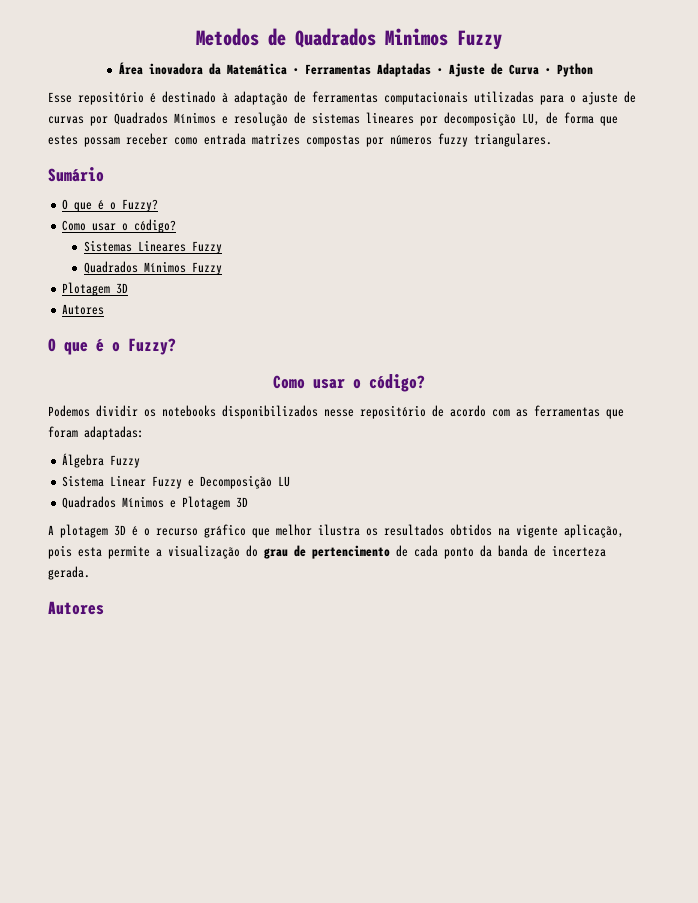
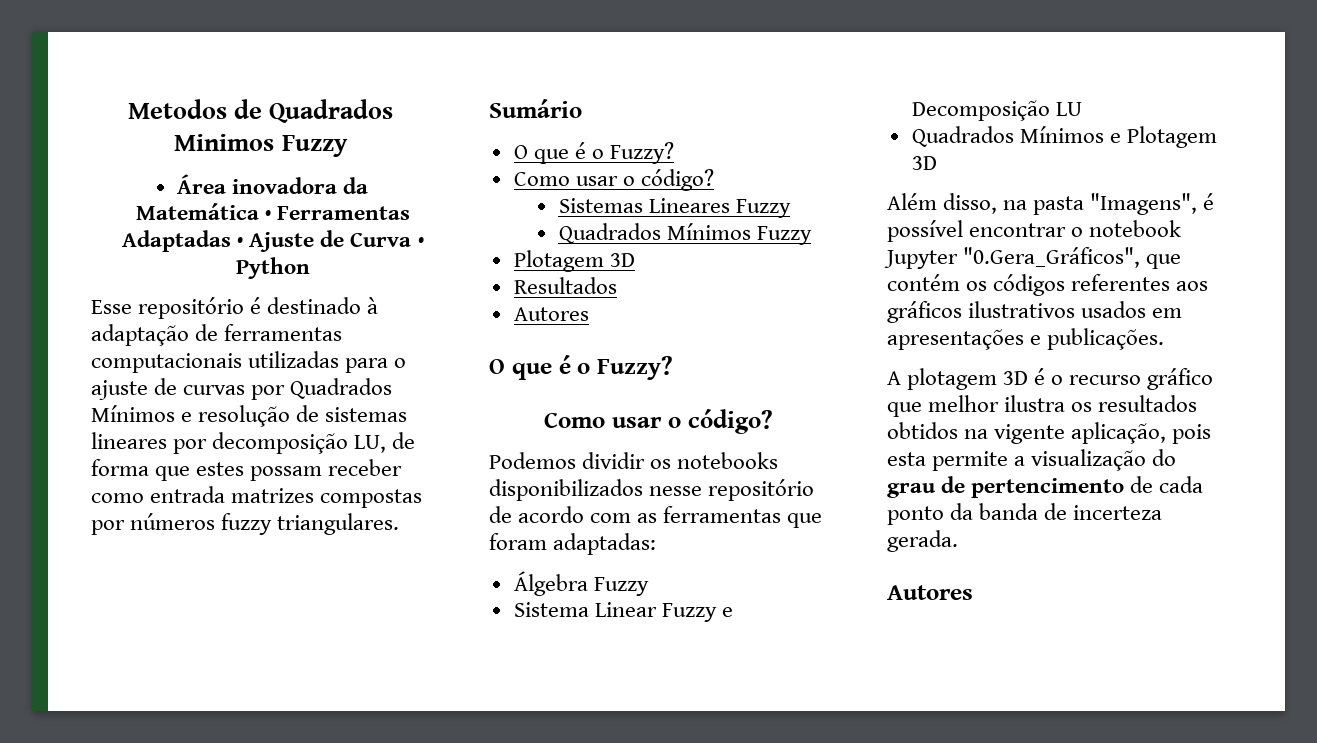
+ Resultados
+ Além disso, na pasta "Imagens", é possível encontrar o notebook Jupyter "0.Gera_Gráficos", que contém os códigos referentes aos gráficos ilustrativos usados em apresentações e publicações.

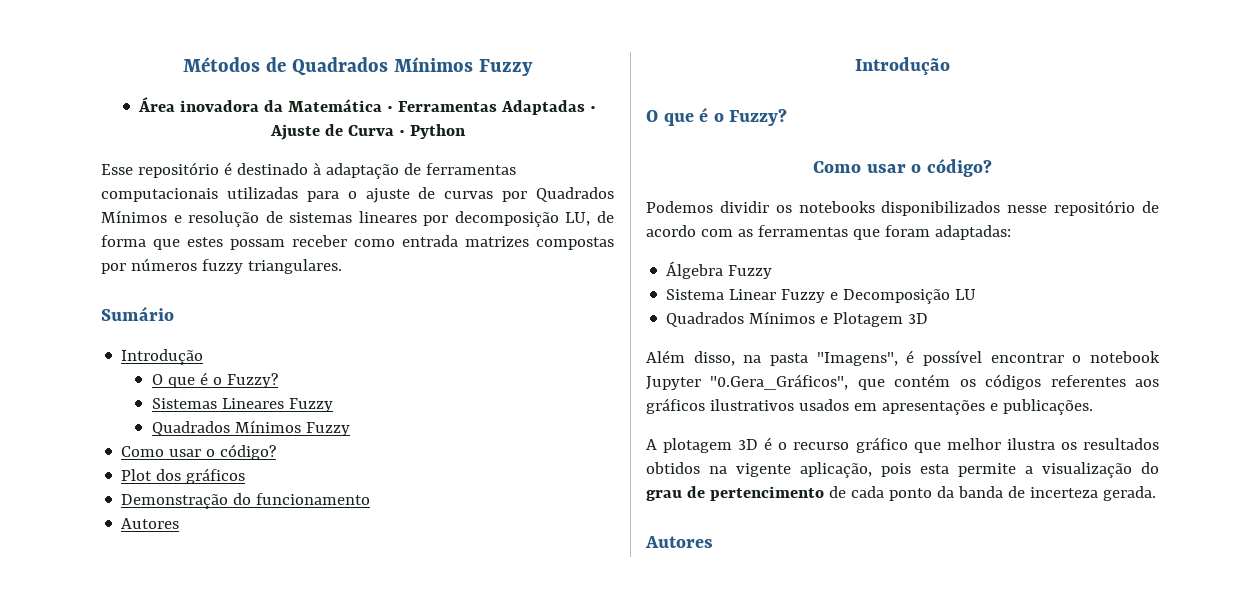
- Metodos de Quadrados Minimos Fuzzy
+ Métodos de Quadrados Mínimos Fuzzy
  Sumário
+ Introdução
  O que é o Fuzzy?
- Como usar o código?
  Sistemas Lineares Fuzzy
  Quadrados Mínimos Fuzzy
- Plotagem 3D
- Resultados
+ Como usar o código?
+ Plot dos gráficos
+ Demonstração do funcionamento
  Autores
+ Introdução

